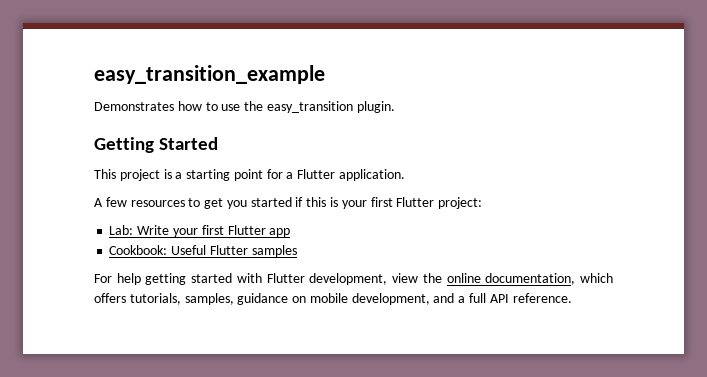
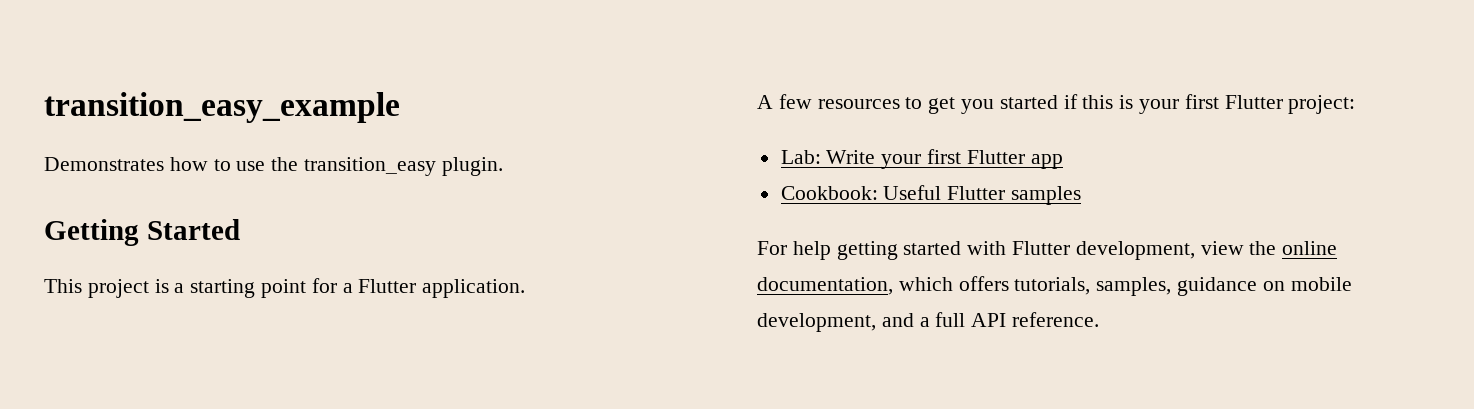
- easy_transition_example
+ transition_easy_example
- Demonstrates how to use the easy_transition plugin.
+ Demonstrates how to use the transition_easy plugin.

